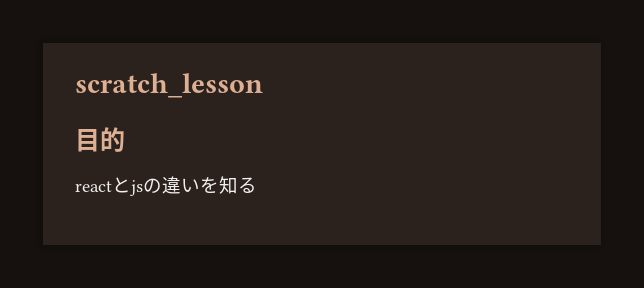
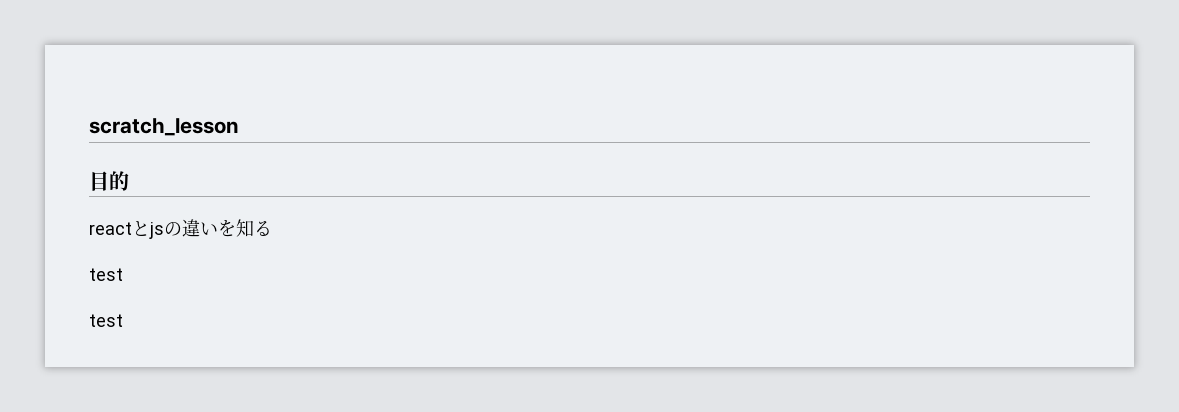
  reactとjsの違いを知る
+ test
+ test

